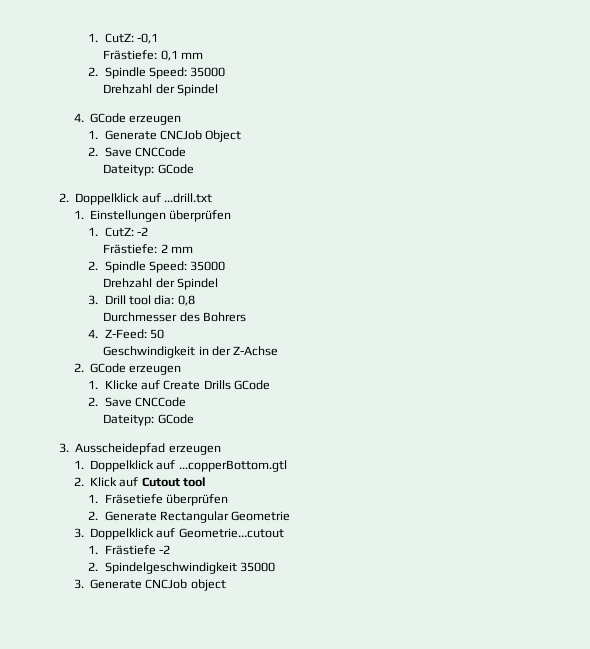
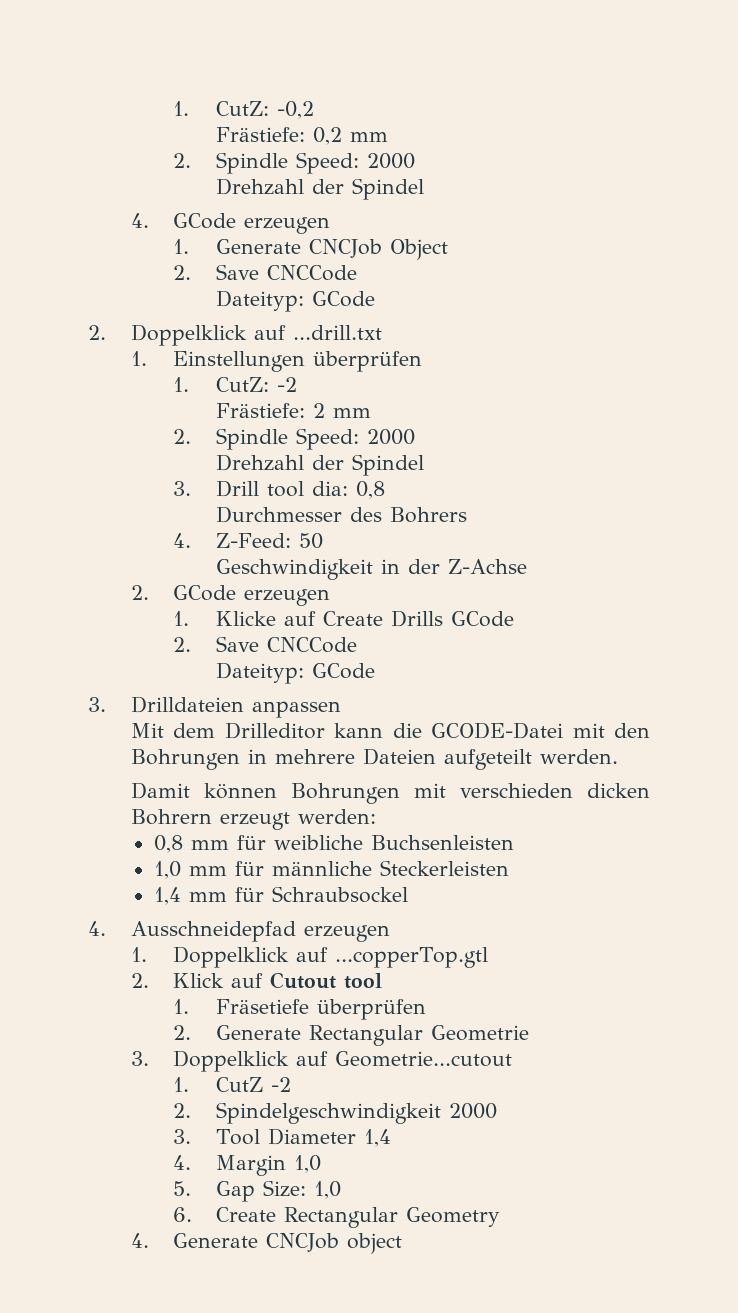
- 1. CutZ: -0,1
- Frästiefe: 0,1 mm
- 2. Spindle Speed: 35000
+ 1. CutZ: -0,2
+ Frästiefe: 0,2 mm
+ 2. Spindle Speed: 2000
  Frästiefe: 2 mm
- 2. Spindle Speed: 35000
+ 2. Spindle Speed: 2000
- 3. Ausscheidepfad erzeugen
+ 3. Drilldateien anpassen
+ Mit dem Drilleditor kann die GCODE-Datei mit den Bohrungen in mehrere Dateien aufgeteilt werden.
+ Damit können Bohrungen mit verschieden dicken Bohrern erzeugt werden:
+ 0,8 mm für weibliche Buchsenleisten
+ 1,0 mm für männliche Steckerleisten
+ 1,4 mm für Schraubsockel
+ 4. Ausschneidepfad erzeugen
- 1. Doppelklick auf ...copperBottom.gtl
+ 1. Doppelklick auf ...copperTop.gtl
- 1. Frästiefe -2
+ 1. CutZ -2
- 2. Spindelgeschwindigkeit 35000
- 3. Generate CNCJob object
+ 2. Spindelgeschwindigkeit 2000
+ 3. Tool Diameter 1,4
+ 4. Margin 1,0
+ 5. Gap Size: 1,0
+ 6. Create Rectangular Geometry
+ 4. Generate CNCJob object

